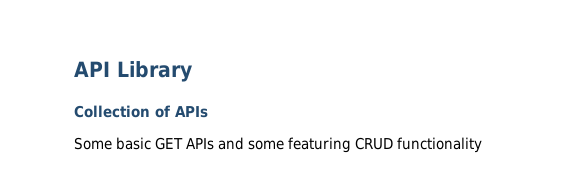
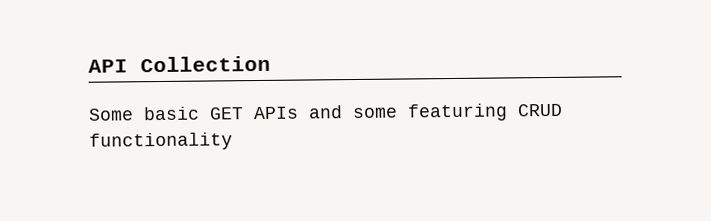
- API Library
- Collection of APIs
+ API Collection

